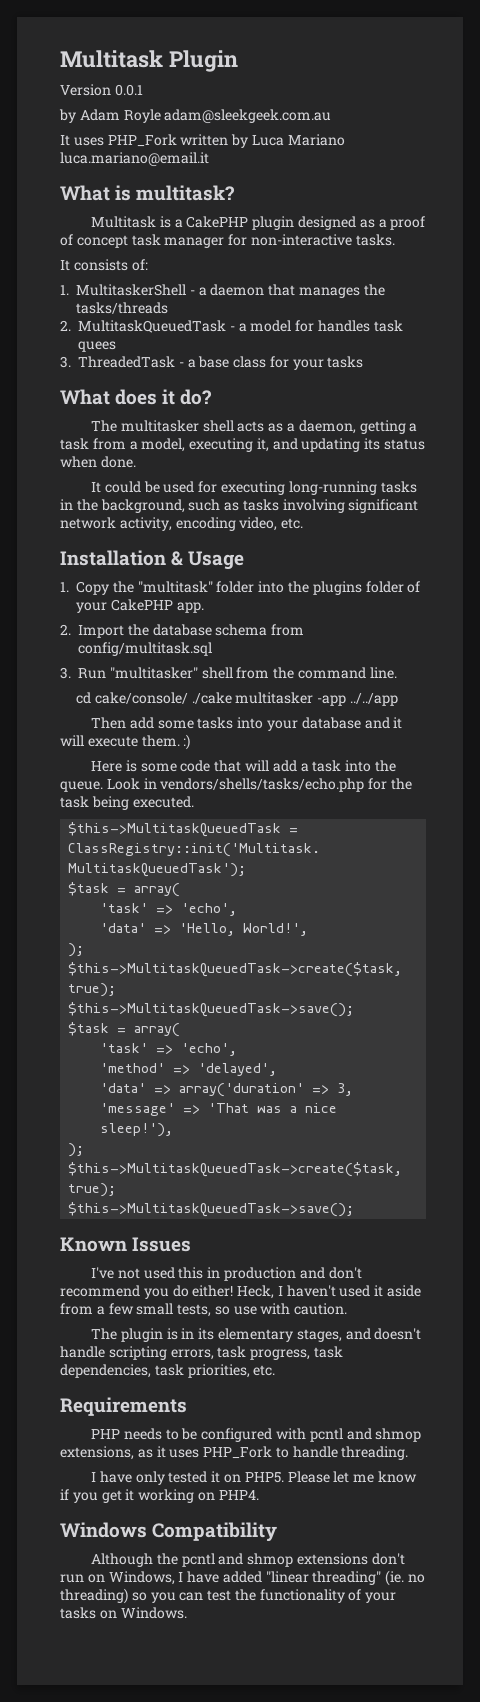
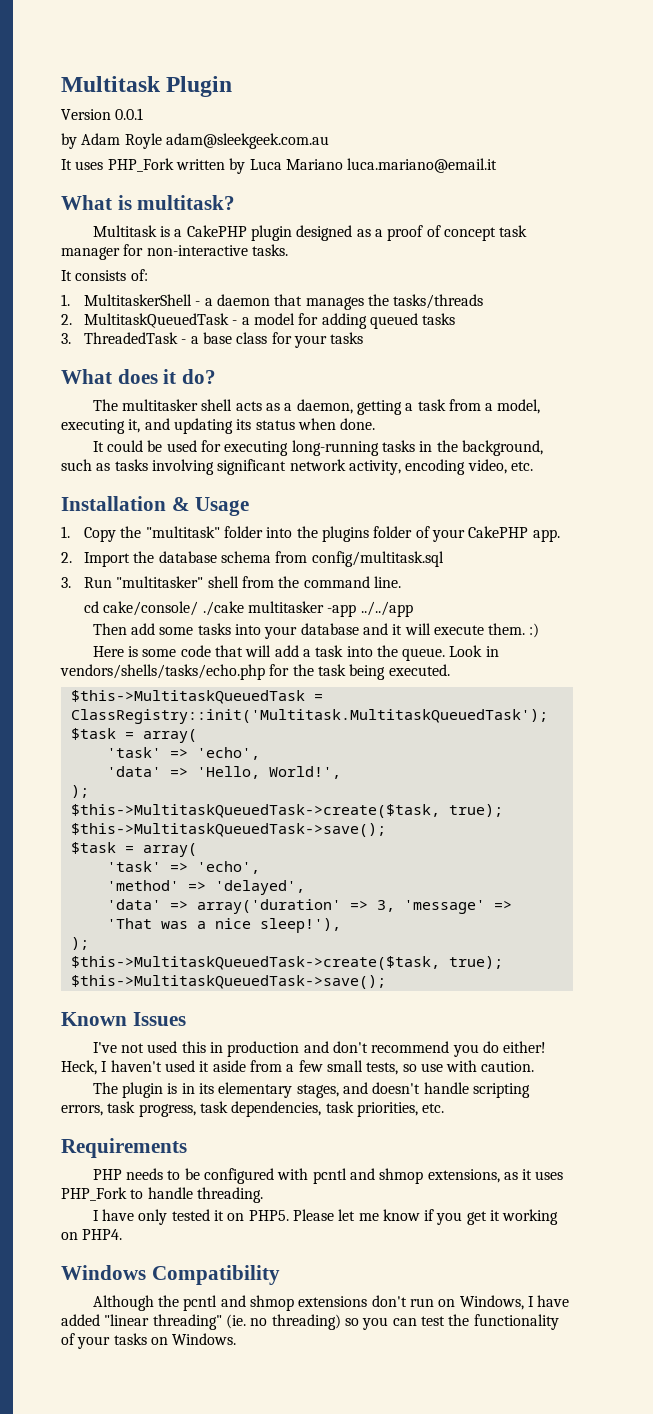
- 2. MultitaskQueuedTask - a model for handles task quees
+ 2. MultitaskQueuedTask - a model for adding queued tasks

